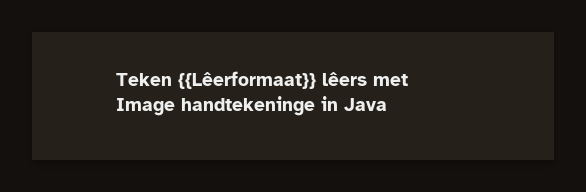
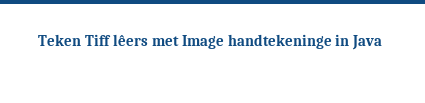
- Teken {{Lêerformaat}} lêers met Image handtekeninge in Java
+ Teken Tiff lêers met Image handtekeninge in Java

